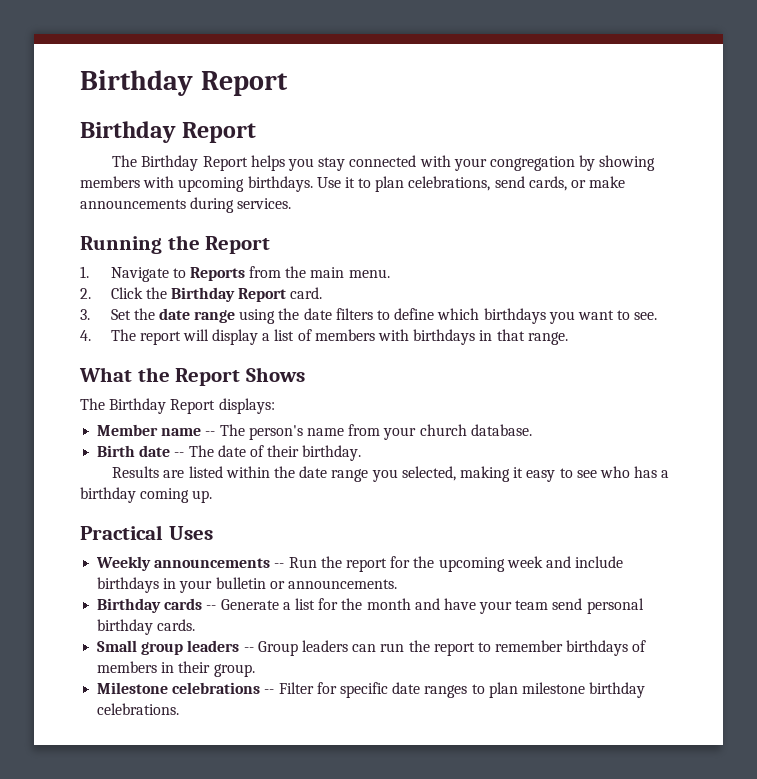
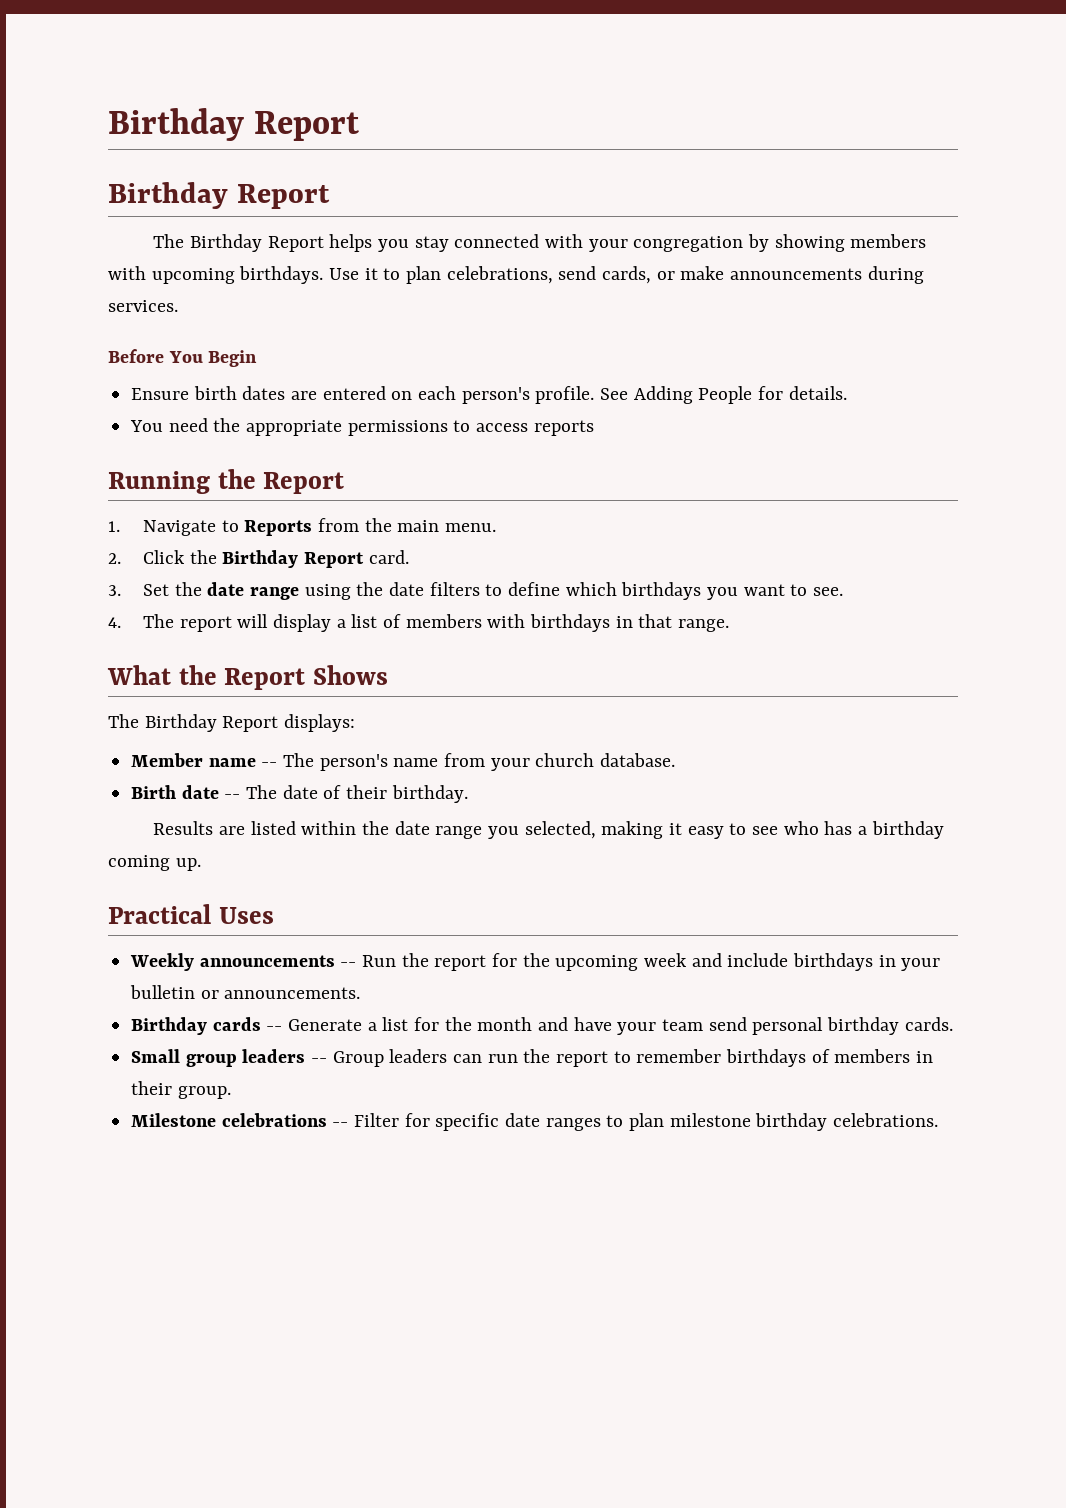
+ Before You Begin
+ Ensure birth dates are entered on each person's profile. See Adding People for details.
+ You need the appropriate permissions to access reports

